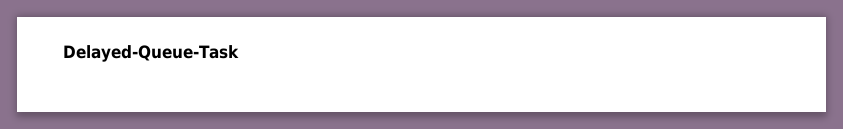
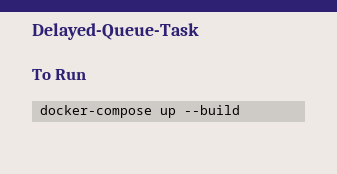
+ To Run
+ docker-compose up --build

